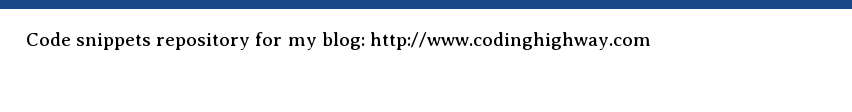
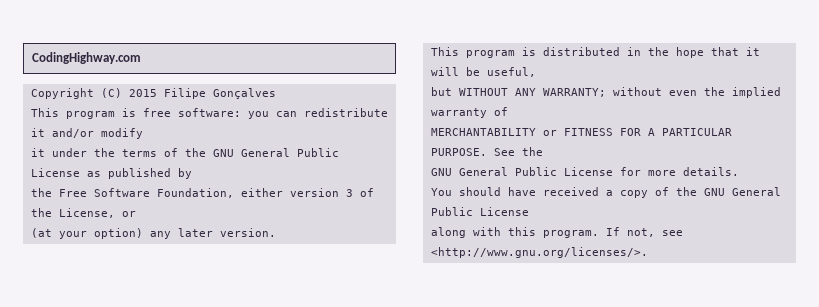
- Code snippets repository for my blog: http://www.codinghighway.com
+ CodingHighway.com
+ Copyright (C) 2015 Filipe Gonçalves
+ This program is free software: you can redistribute it and/or modify
+ it under the terms of the GNU General Public License as published by
+ the Free Software Foundation, either version 3 of the License, or
+ (at your option) any later version.
+ This program is distributed in the hope that it will be useful,
+ but WITHOUT ANY WARRANTY; without even the implied warranty of
+ MERCHANTABILITY or FITNESS FOR A PARTICULAR PURPOSE. See the
+ GNU General Public License for more details.
+ You should have received a copy of the GNU General Public License
+ along with this program. If not, see <http://www.gnu.org/licenses/>.

